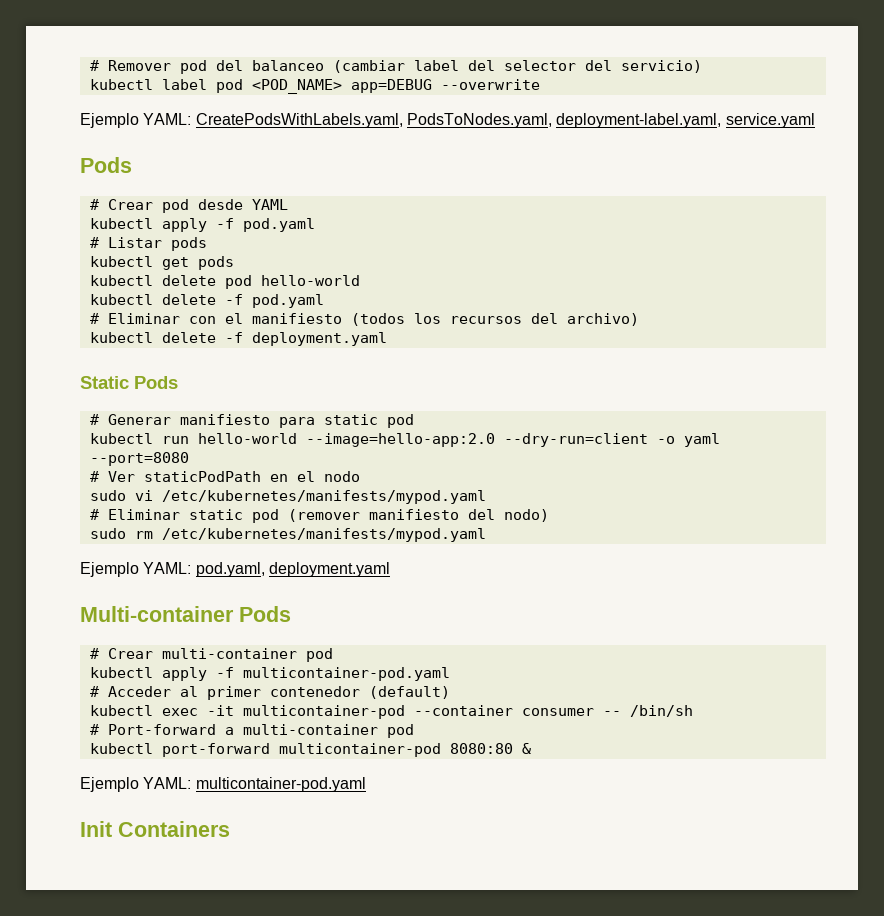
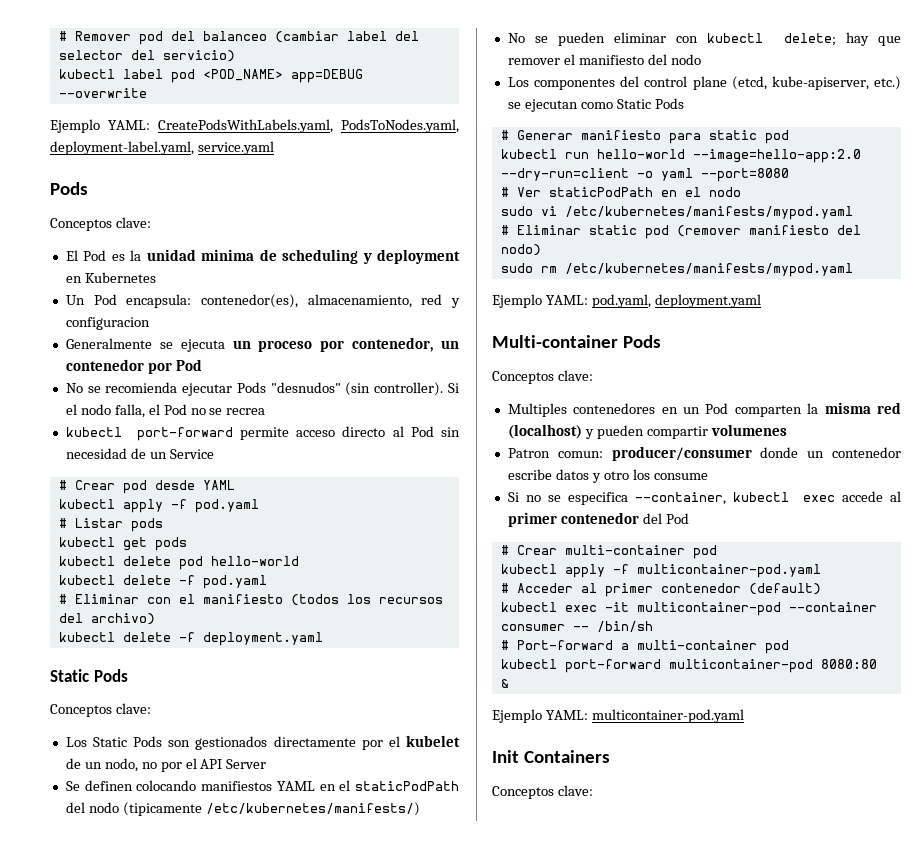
  Ejemplo YAML: CreatePodsWithLabels.yaml, PodsToNodes.yaml, deployment-label.yaml, service.yaml
  Pods
+ Conceptos clave:
+ El Pod es la unidad minima de scheduling y deployment en Kubernetes
+ Un Pod encapsula: contenedor(es), almacenamiento, red y configuracion
+ Generalmente se ejecuta un proceso por contenedor, un contenedor por Pod
+ No se recomienda ejecutar Pods "desnudos" (sin controller). Si el nodo falla, el Pod no se recrea
+ kubectl port-forward permite acceso directo al Pod sin necesidad de un Service
  kubectl delete -f deployment.yaml
  Static Pods
+ Conceptos clave:
+ Los Static Pods son gestionados directamente por el kubelet de un nodo, no por el API Server
+ Se definen colocando manifiestos YAML en el staticPodPath del nodo (tipicamente /etc/kubernetes/manifests/)
+ No se pueden eliminar con kubectl delete; hay que remover el manifiesto del nodo
+ Los componentes del control plane (etcd, kube-apiserver, etc.) se ejecutan como Static Pods
  Multi-container Pods
+ Conceptos clave:
+ Multiples contenedores en un Pod comparten la misma red (localhost) y pueden compartir volumenes
+ Patron comun: producer/consumer donde un contenedor escribe datos y otro los consume
+ Si no se especifica --container, kubectl exec accede al primer contenedor del Pod
  Init Containers
+ Conceptos clave:

